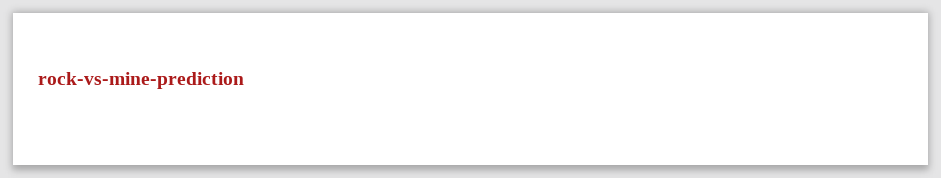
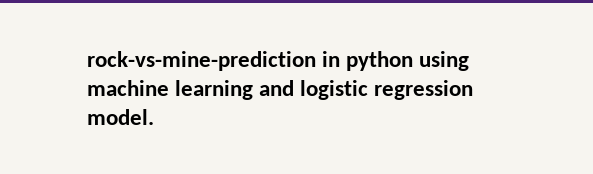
- rock-vs-mine-prediction
+ rock-vs-mine-prediction in python using machine learning and logistic regression model.

